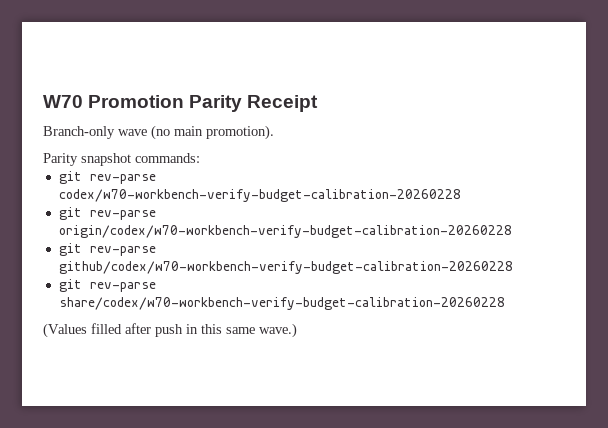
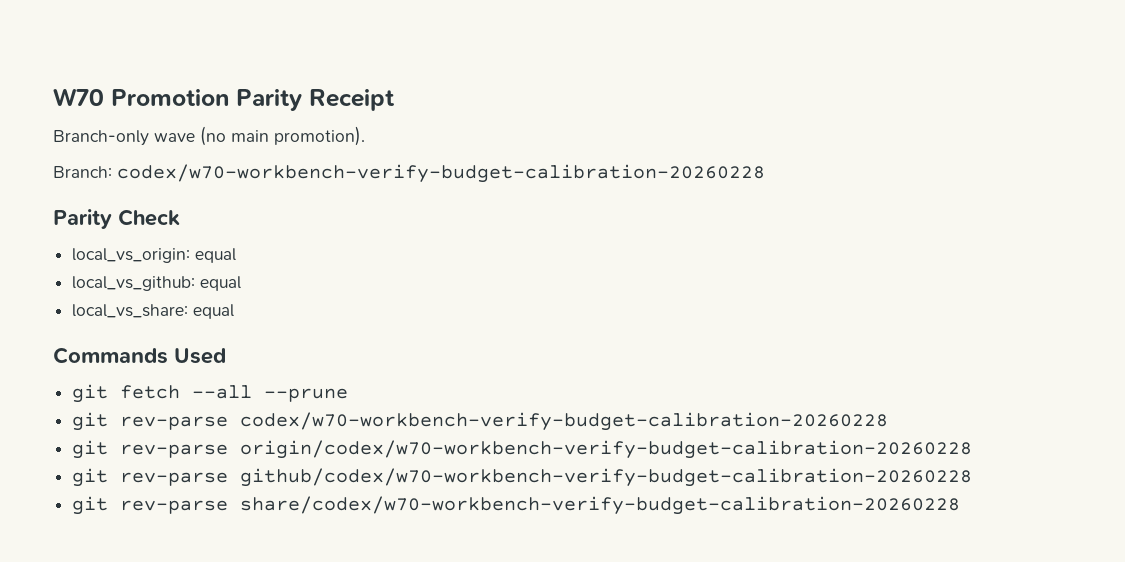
- Parity snapshot commands:
+ Branch: codex/w70-workbench-verify-budget-calibration-20260228
+ Parity Check
+ local_vs_origin: equal
+ local_vs_github: equal
+ local_vs_share: equal
+ Commands Used
+ git fetch --all --prune
- (Values filled after push in this same wave.)

